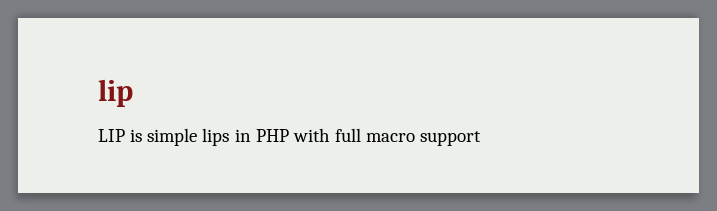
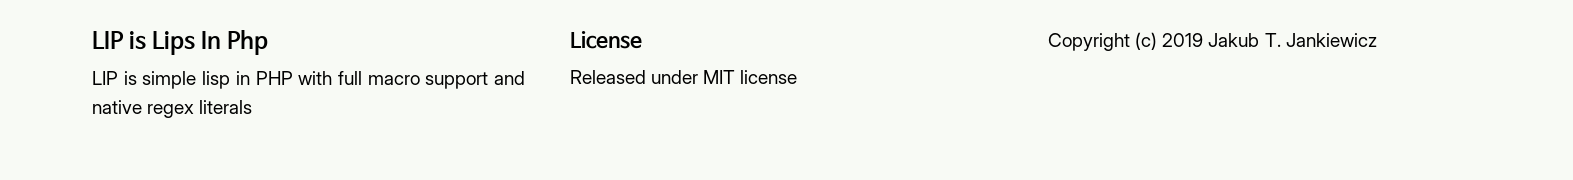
- lip
+ LIP is Lips In Php
- LIP is simple lips in PHP with full macro support
+ LIP is simple lisp in PHP with full macro support and native regex literals
+ License
+ Released under MIT license
+ Copyright (c) 2019 Jakub T. Jankiewicz

